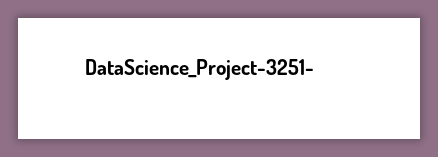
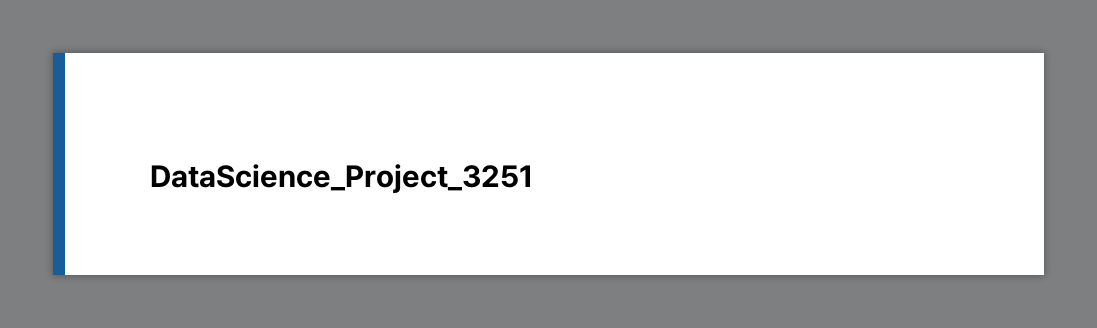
- DataScience_Project-3251-
+ DataScience_Project_3251

